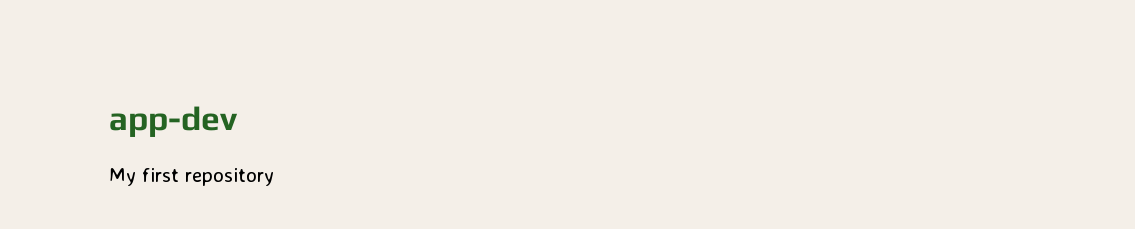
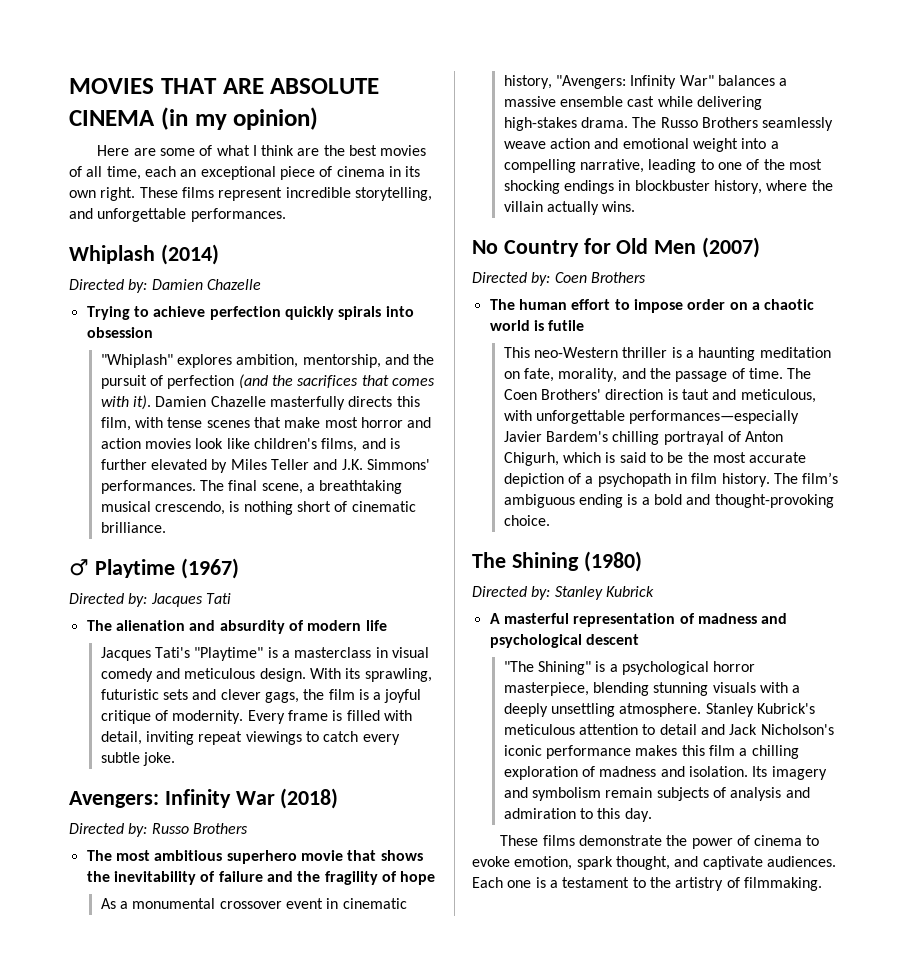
- app-dev
- My first repository
+ MOVIES THAT ARE ABSOLUTE CINEMA (in my opinion)
+ Here are some of what I think are the best movies of all time, each an exceptional piece of cinema in its own right. These films represent incredible storytelling, and unforgettable performances.
+ Whiplash (2014)
+ Directed by: Damien Chazelle
+ Trying to achieve perfection quickly spirals into obsession
+ "Whiplash" explores ambition, mentorship, and the pursuit of perfection (and the sacrifices that comes with it). Damien Chazelle masterfully directs this film, with tense scenes that make most horror and action movies look like children's films, and is further elevated by Miles Teller and J.K. Simmons' performances. The final scene, a breathtaking musical crescendo, is nothing short of cinematic brilliance.
+ ♂ Playtime (1967)
+ Directed by: Jacques Tati
+ The alienation and absurdity of modern life
+ Jacques Tati's "Playtime" is a masterclass in visual comedy and meticulous design. With its sprawling, futuristic sets and clever gags, the film is a joyful critique of modernity. Every frame is filled with detail, inviting repeat viewings to catch every subtle joke.
+ Avengers: Infinity War (2018)
+ Directed by: Russo Brothers
+ The most ambitious superhero movie that shows the inevitability of failure and the fragility of hope
+ As a monumental crossover event in cinematic history, "Avengers: Infinity War" balances a massive ensemble cast while delivering high-stakes drama. The Russo Brothers seamlessly weave action and emotional weight into a compelling narrative, leading to one of the most shocking endings in blockbuster history, where the villain actually wins.
+ No Country for Old Men (2007)
+ Directed by: Coen Brothers
+ The human effort to impose order on a chaotic world is futile
+ This neo-Western thriller is a haunting meditation on fate, morality, and the passage of time. The Coen Brothers' direction is taut and meticulous, with unforgettable performances—especially Javier Bardem's chilling portrayal of Anton Chigurh, which is said to be the most accurate depiction of a psychopath in film history. The film’s ambiguous ending is a bold and thought-provoking choice.
+ The Shining (1980)
+ Directed by: Stanley Kubrick
+ A masterful representation of madness and psychological descent
+ "The Shining" is a psychological horror masterpiece, blending stunning visuals with a deeply unsettling atmosphere. Stanley Kubrick's meticulous attention to detail and Jack Nicholson's iconic performance makes this film a chilling exploration of madness and isolation. Its imagery and symbolism remain subjects of analysis and admiration to this day.
+ These films demonstrate the power of cinema to evoke emotion, spark thought, and captivate audiences. Each one is a testament to the artistry of filmmaking.

